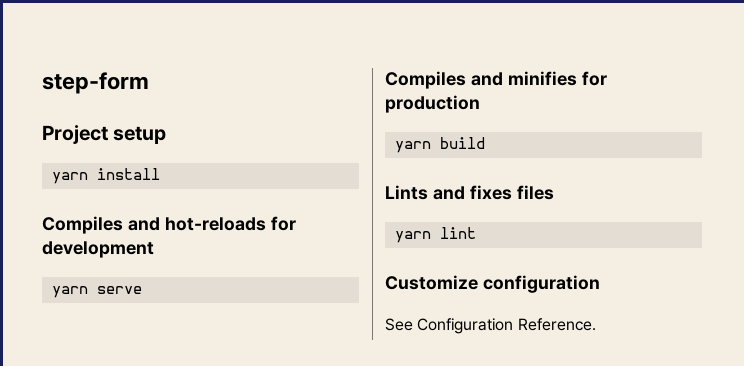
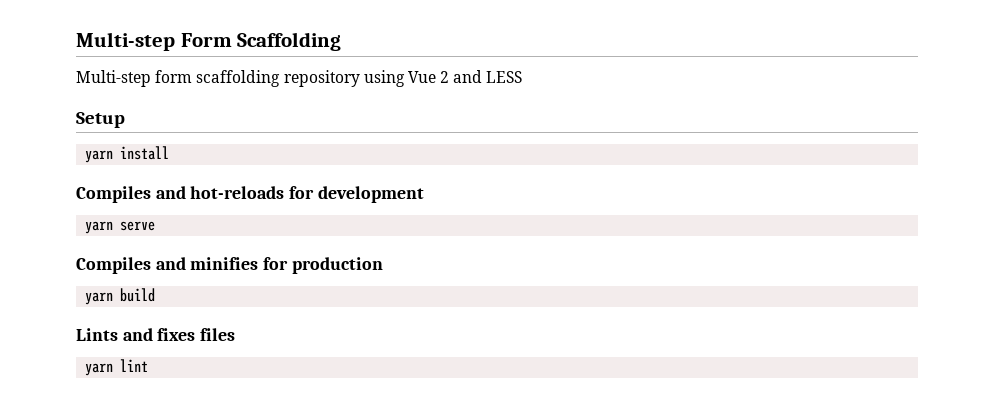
- step-form
- Project setup
+ Multi-step Form Scaffolding
+ Multi-step form scaffolding repository using Vue 2 and LESS
+ Setup
- Customize configuration
- See Configuration Reference.

